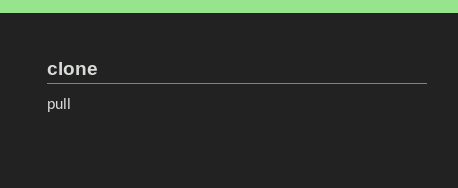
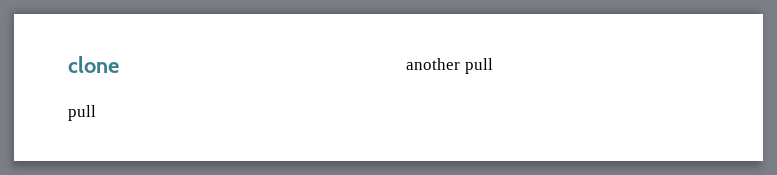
+ another pull

